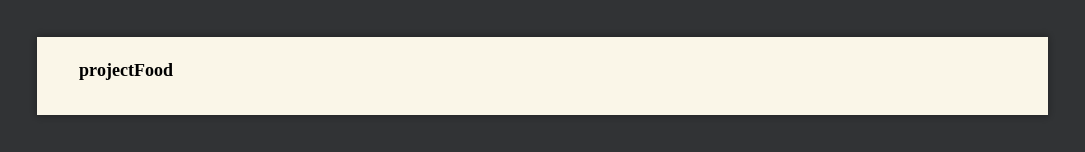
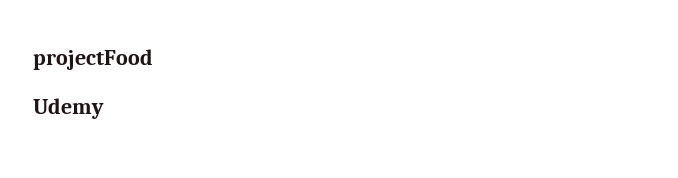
+ Udemy

